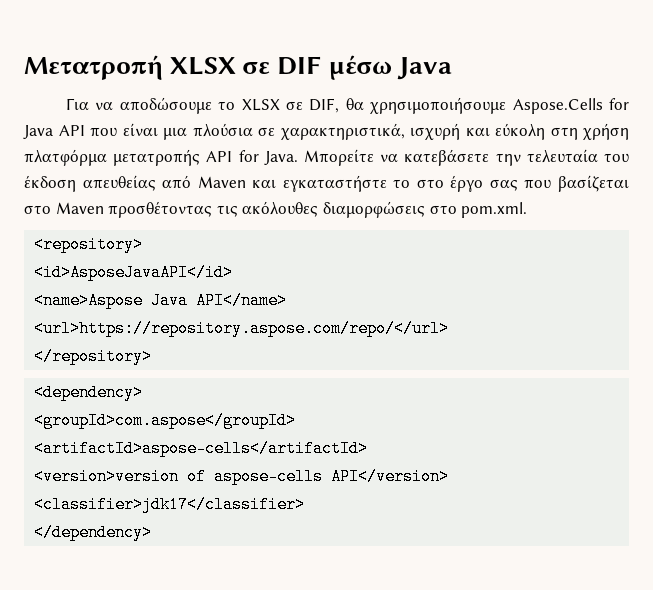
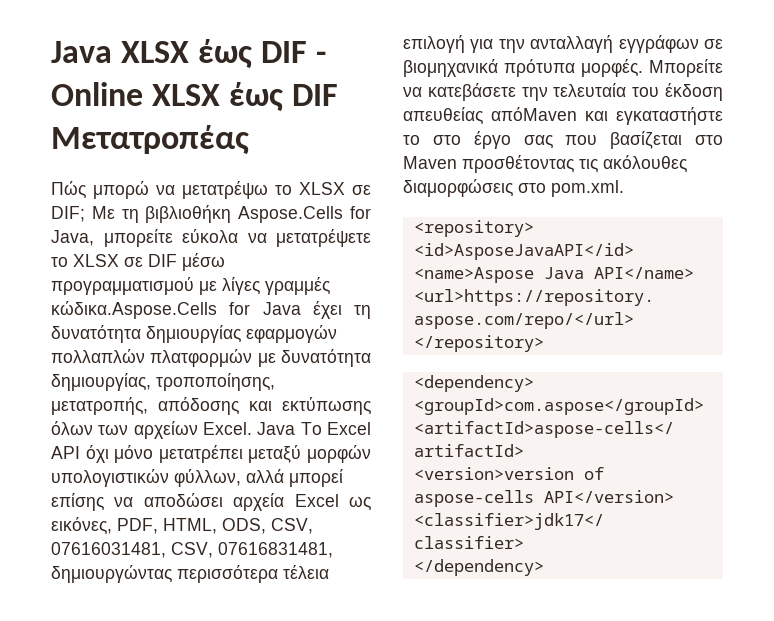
- Μετατροπή XLSX σε DIF μέσω Java
- Για να αποδώσουμε το XLSX σε DIF, θα χρησιμοποιήσουμε Aspose.Cells for Java API που είναι μια πλούσια σε χαρακτηριστικά, ισχυρή και εύκολη στη χρήση πλατφόρμα μετατροπής API for Java.
+ Java XLSX έως DIF - Online XLSX έως DIF Μετατροπέας
+ Πώς μπορώ να μετατρέψω το XLSX σε DIF; Με τη βιβλιοθήκη Aspose.Cells for Java, μπορείτε εύκολα να μετατρέψετε το XLSX σε DIF μέσω προγραμματισμού με λίγες γραμμές κώδικα.Aspose.Cells for Java έχει τη δυνατότητα δημιουργίας εφαρμογών πολλαπλών πλατφορμών με δυνατότητα δημιουργίας, τροποποίησης, μετατροπής, απόδοσης και εκτύπωσης όλων των αρχείων Excel. Java Το Excel API όχι μόνο μετατρέπει μεταξύ μορφών υπολογιστικών φύλλων, αλλά μπορεί επίσης να αποδώσει αρχεία Excel ως εικόνες, PDF, HTML, ODS, CSV, 07616031481, CSV, 07616831481, δημιουργώντας περισσότερα τέλεια επιλογή για την ανταλλαγή εγγράφων σε βιομηχανικά πρότυπα μορφές.
- Μπορείτε να κατεβάσετε την τελευταία του έκδοση απευθείας από Maven και εγκαταστήστε το στο έργο σας που βασίζεται στο Maven προσθέτοντας τις ακόλουθες διαμορφώσεις στο pom.xml.
+ Μπορείτε να κατεβάσετε την τελευταία του έκδοση απευθείας απόMaven και εγκαταστήστε το στο έργο σας που βασίζεται στο Maven προσθέτοντας τις ακόλουθες διαμορφώσεις στο pom.xml.

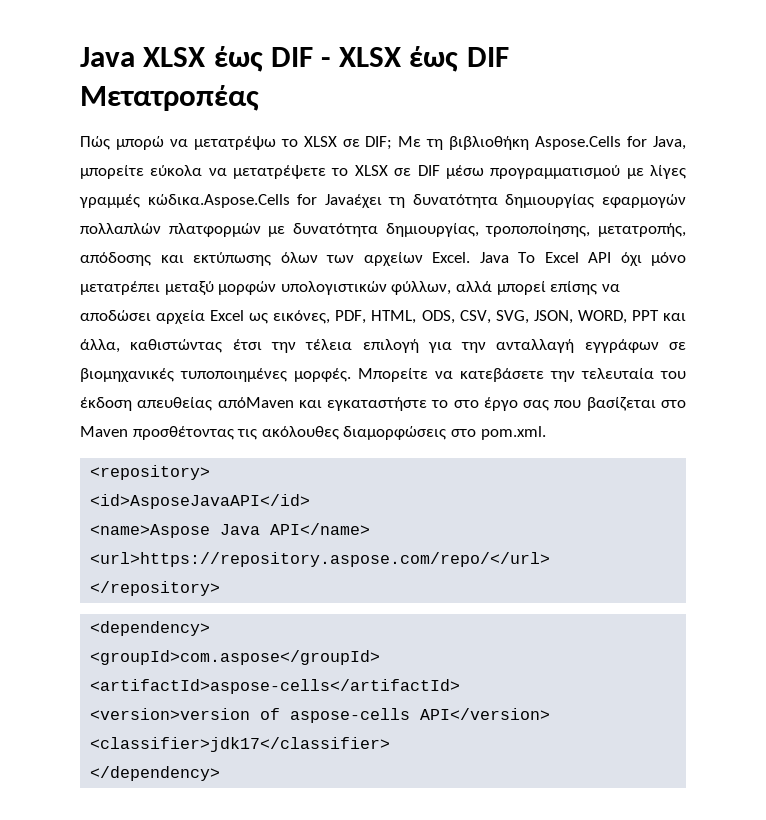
- Java XLSX έως DIF - Online XLSX έως DIF Μετατροπέας
+ Java XLSX έως DIF - XLSX έως DIF Μετατροπέας
- Πώς μπορώ να μετατρέψω το XLSX σε DIF; Με τη βιβλιοθήκη Aspose.Cells for Java, μπορείτε εύκολα να μετατρέψετε το XLSX σε DIF μέσω προγραμματισμού με λίγες γραμμές κώδικα.Aspose.Cells for Java έχει τη δυνατότητα δημιουργίας εφαρμογών πολλαπλών πλατφορμών με δυνατότητα δημιουργίας, τροποποίησης, μετατροπής, απόδοσης και εκτύπωσης όλων των αρχείων Excel.
+ Πώς μπορώ να μετατρέψω το XLSX σε DIF; Με τη βιβλιοθήκη Aspose.Cells for Java, μπορείτε εύκολα να μετατρέψετε το XLSX σε DIF μέσω προγραμματισμού με λίγες γραμμές κώδικα.Aspose.Cells for Javaέχει τη δυνατότητα δημιουργίας εφαρμογών πολλαπλών πλατφορμών με δυνατότητα δημιουργίας, τροποποίησης, μετατροπής, απόδοσης και εκτύπωσης όλων των αρχείων Excel.
- Java Το Excel API όχι μόνο μετατρέπει μεταξύ μορφών υπολογιστικών φύλλων, αλλά μπορεί επίσης να αποδώσει αρχεία Excel ως εικόνες, PDF, HTML, ODS, CSV, 07616031481, CSV, 07616831481, δημιουργώντας περισσότερα τέλεια επιλογή για την ανταλλαγή εγγράφων σε βιομηχανικά πρότυπα μορφές.
+ Java Το Excel API όχι μόνο μετατρέπει μεταξύ μορφών υπολογιστικών φύλλων, αλλά μπορεί επίσης να αποδώσει αρχεία Excel ως εικόνες, PDF, HTML, ODS, CSV, SVG, JSON, WORD, PPT και άλλα, καθιστώντας έτσι την τέλεια επιλογή για την ανταλλαγή εγγράφων σε βιομηχανικές τυποποιημένες μορφές.

